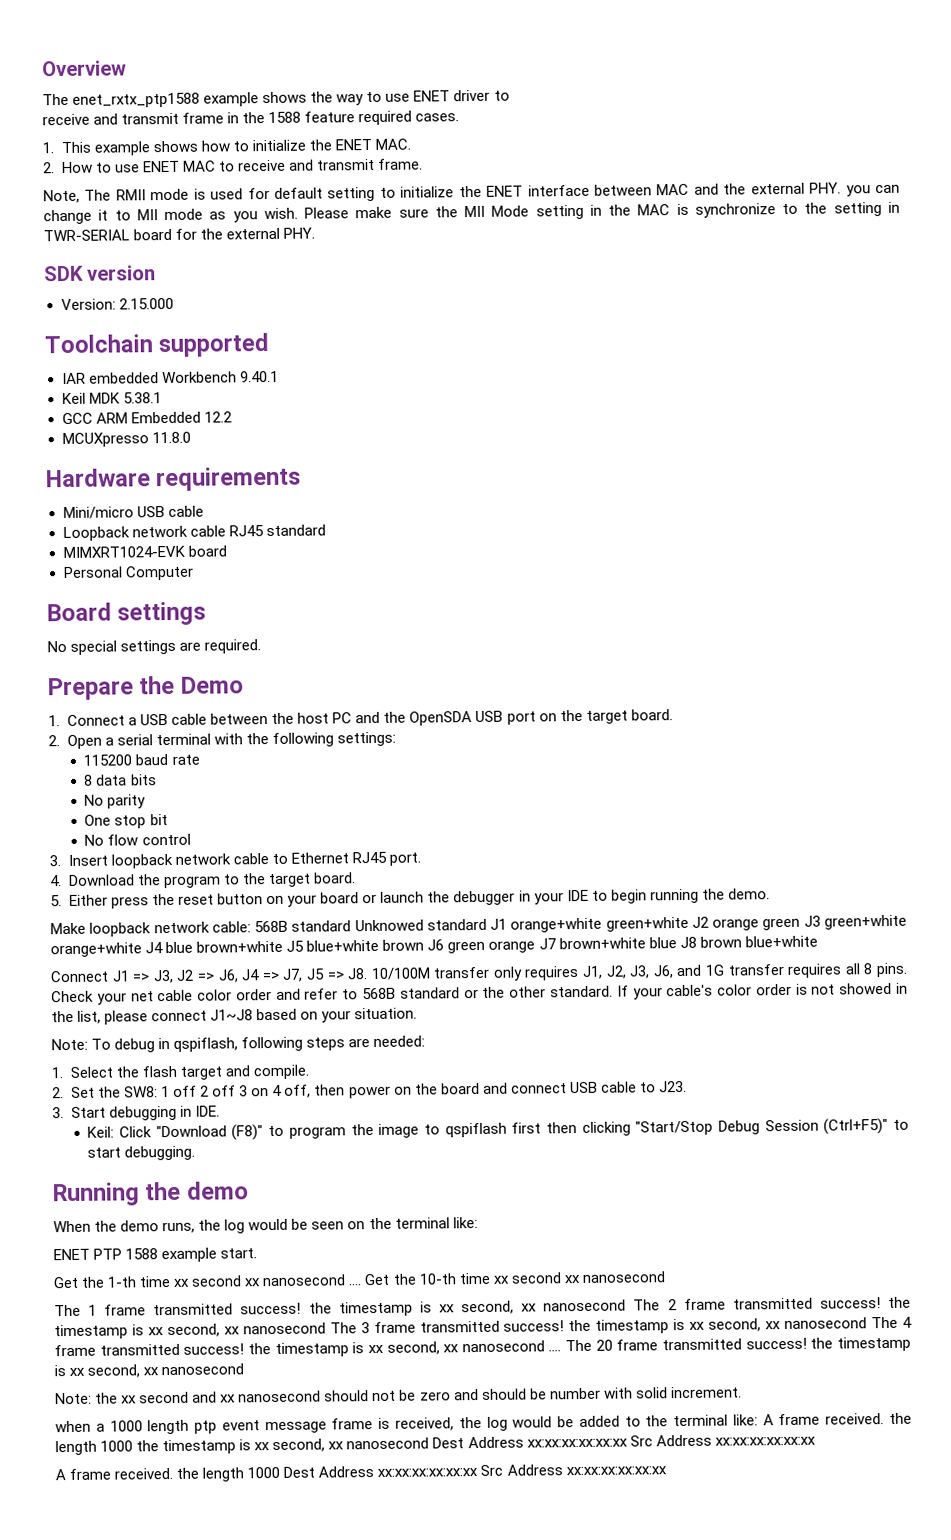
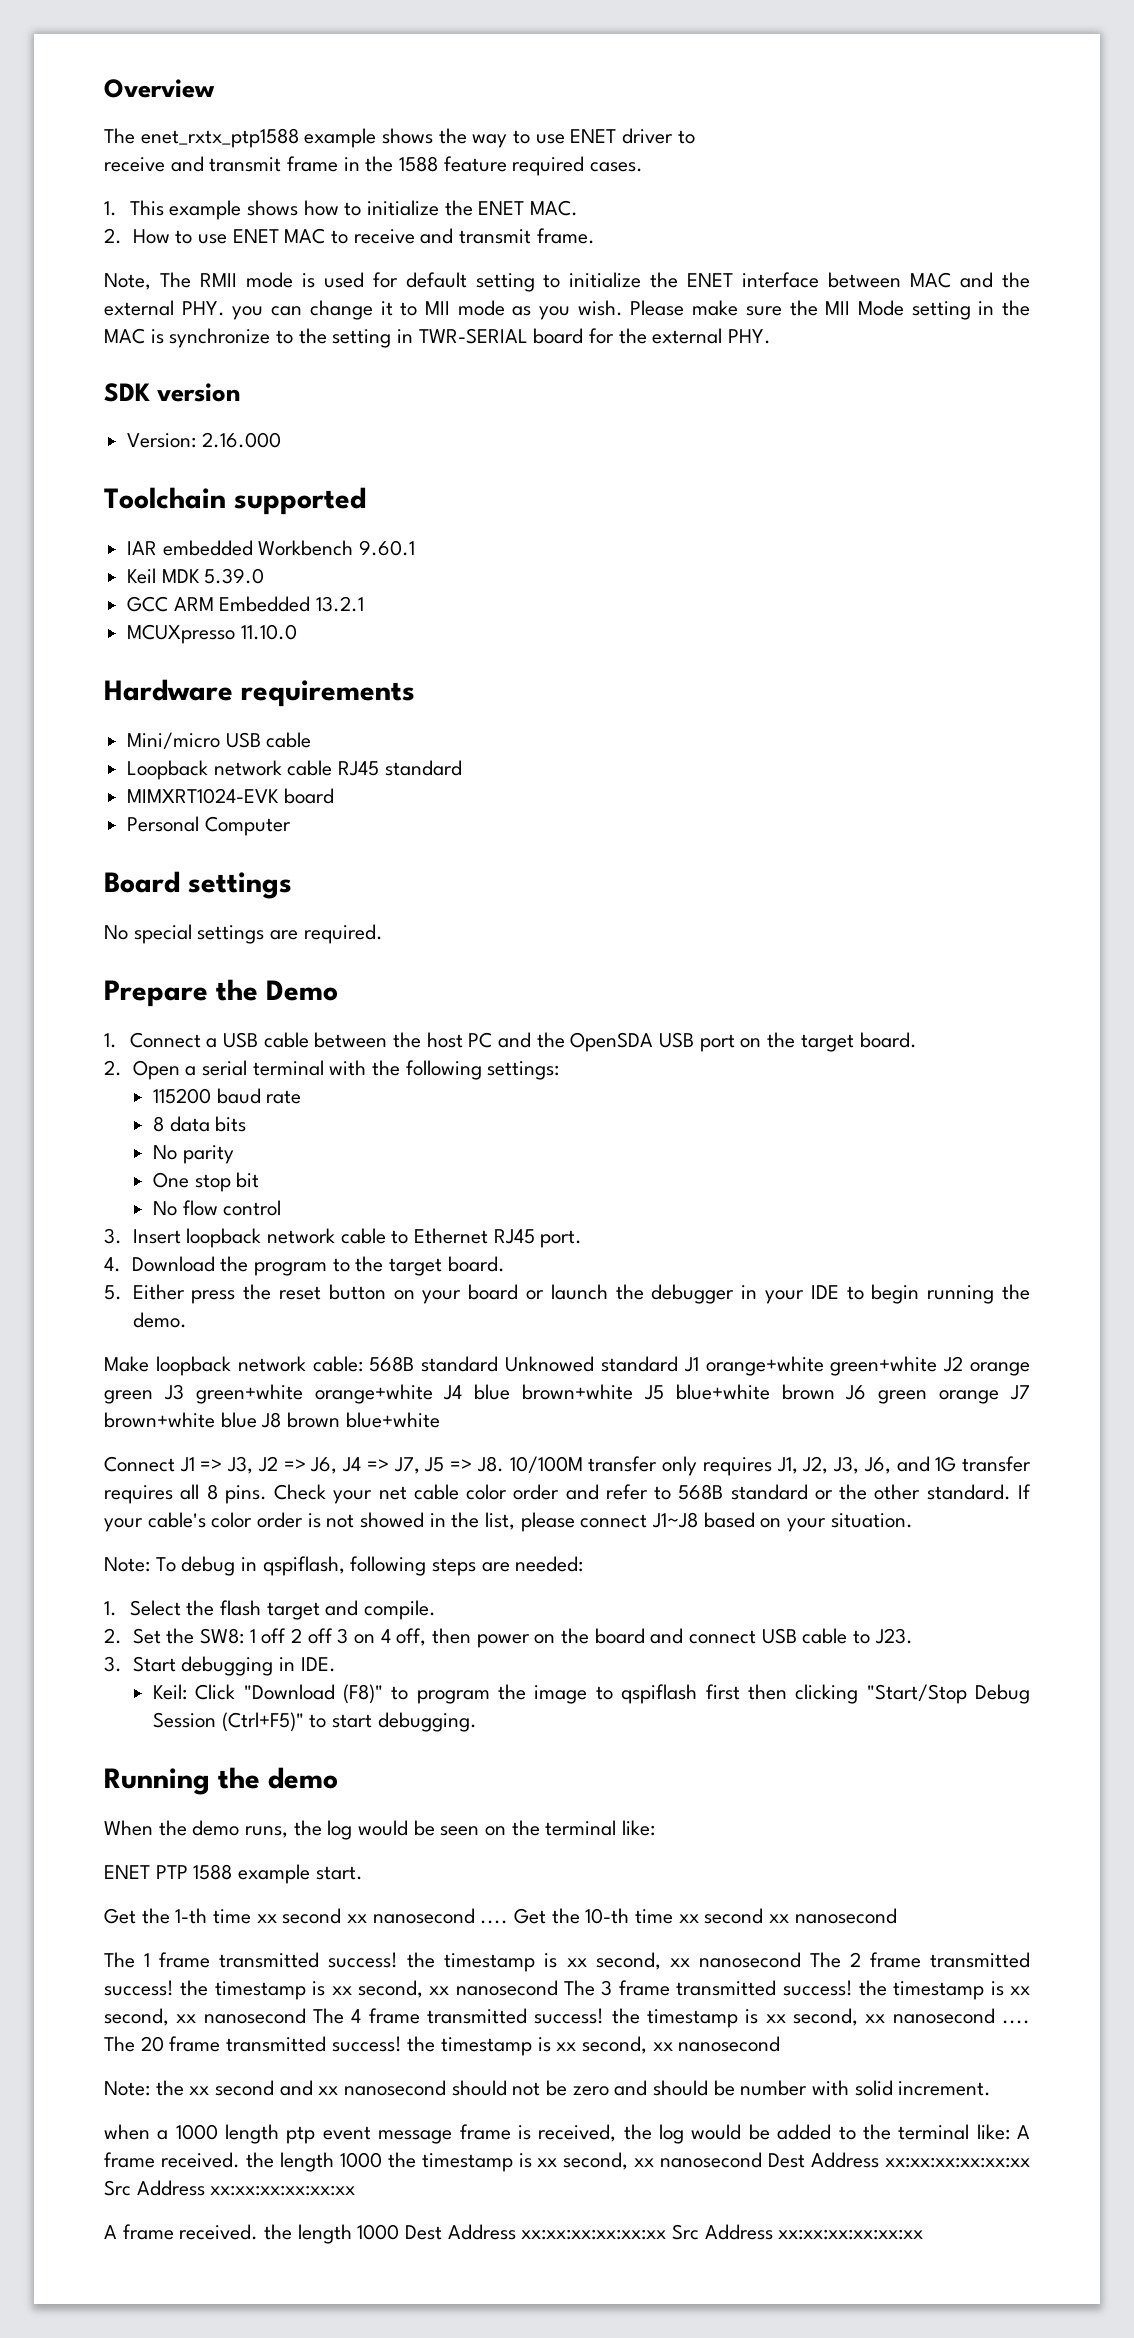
- Version: 2.15.000
+ Version: 2.16.000
- IAR embedded Workbench 9.40.1
+ IAR embedded Workbench 9.60.1
- Keil MDK 5.38.1
+ Keil MDK 5.39.0
- GCC ARM Embedded 12.2
+ GCC ARM Embedded 13.2.1
- MCUXpresso 11.8.0
+ MCUXpresso 11.10.0

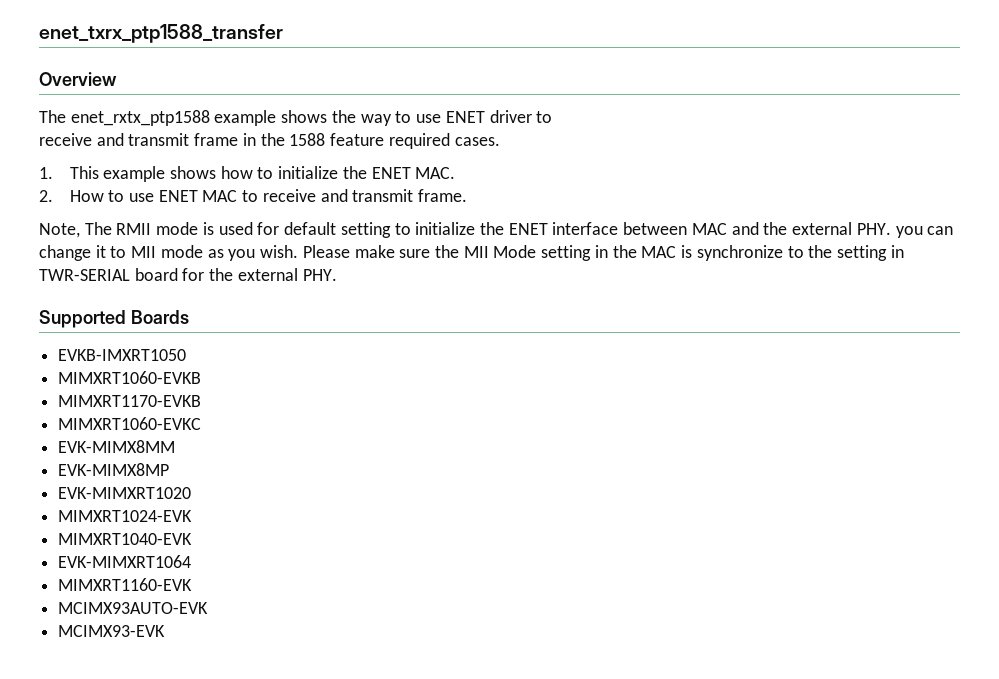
+ enet_txrx_ptp1588_transfer
- SDK version
- Version: 2.16.000
- Toolchain supported
- IAR embedded Workbench 9.60.1
- Keil MDK 5.39.0
- GCC ARM Embedded 13.2.1
- MCUXpresso 11.10.0
- Hardware requirements
- Mini/micro USB cable
- Loopback network cable RJ45 standard
- MIMXRT1024-EVK board
- Personal Computer
- Board settings
- No special settings are required.
- Prepare the Demo
- 1. Connect a USB cable between the host PC and the OpenSDA USB port on the target board.
- 2. Open a serial terminal with the following settings:
- 115200 baud rate
- 8 data bits
- No parity
- One stop bit
- No flow control
- 3. Insert loopback network cable to Ethernet RJ45 port.
- 4. Download the program to the target board.
- 5. Either press the reset button on your board or launch the debugger in your IDE to begin running the demo.
- Make loopback network cable: 568B standard Unknowed standard J1 orange+white green+white J2 orange green J3 green+white orange+white J4 blue brown+white J5 blue+white brown J6 green orange J7 brown+white blue J8 brown blue+white
- Connect J1 => J3, J2 => J6, J4 => J7, J5 => J8. 10/100M transfer only requires J1, J2, J3, J6, and 1G transfer requires all 8 pins. Check your net cable color order and refer to 568B standard or the other standard. If your cable's color order is not showed in the list, please connect J1~J8 based on your situation.
- Note: To debug in qspiflash, following steps are needed:
- 1. Select the flash target and compile.
- 2. Set the SW8: 1 off 2 off 3 on 4 off, then power on the board and connect USB cable to J23.
- 3. Start debugging in IDE.
- Keil: Click "Download (F8)" to program the image to qspiflash first then clicking "Start/Stop Debug Session (Ctrl+F5)" to start debugging.
- Running the demo
- When the demo runs, the log would be seen on the terminal like:
- ENET PTP 1588 example start.
- Get the 1-th time xx second xx nanosecond .... Get the 10-th time xx second xx nanosecond
- The 1 frame transmitted success! the timestamp is xx second, xx nanosecond The 2 frame transmitted success! the timestamp is xx second, xx nanosecond The 3 frame transmitted success! the timestamp is xx second, xx nanosecond The 4 frame transmitted success! the timestamp is xx second, xx nanosecond .... The 20 frame transmitted success! the timestamp is xx second, xx nanosecond
- Note: the xx second and xx nanosecond should not be zero and should be number with solid increment.
- when a 1000 length ptp event message frame is received, the log would be added to the terminal like: A frame received. the length 1000 the timestamp is xx second, xx nanosecond Dest Address xx:xx:xx:xx:xx:xx Src Address xx:xx:xx:xx:xx:xx
- A frame received. the length 1000 Dest Address xx:xx:xx:xx:xx:xx Src Address xx:xx:xx:xx:xx:xx
+ Supported Boards
+ EVKB-IMXRT1050
+ MIMXRT1060-EVKB
+ MIMXRT1170-EVKB
+ MIMXRT1060-EVKC
+ EVK-MIMX8MM
+ EVK-MIMX8MP
+ EVK-MIMXRT1020
+ MIMXRT1024-EVK
+ MIMXRT1040-EVK
+ EVK-MIMXRT1064
+ MIMXRT1160-EVK
+ MCIMX93AUTO-EVK
+ MCIMX93-EVK

